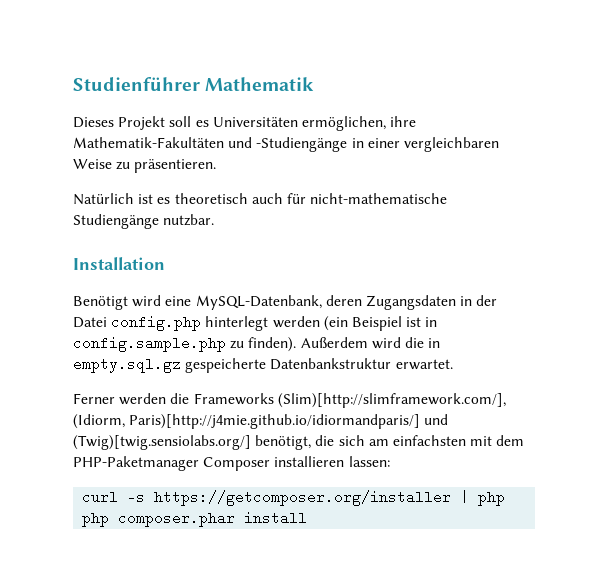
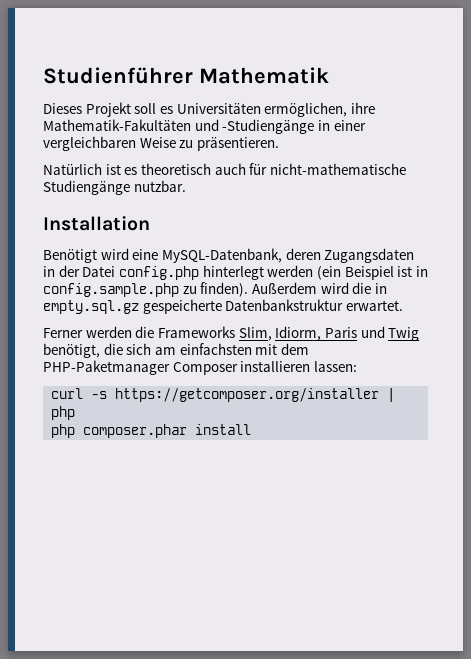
- Ferner werden die Frameworks (Slim)[http://slimframework.com/], (Idiorm, Paris)[http://j4mie.github.io/idiormandparis/] und (Twig)[twig.sensiolabs.org/] benötigt, die sich am einfachsten mit dem PHP-Paketmanager Composer installieren lassen:
+ Ferner werden die Frameworks Slim, Idiorm, Paris und Twig benötigt, die sich am einfachsten mit dem PHP-Paketmanager Composer installieren lassen:

